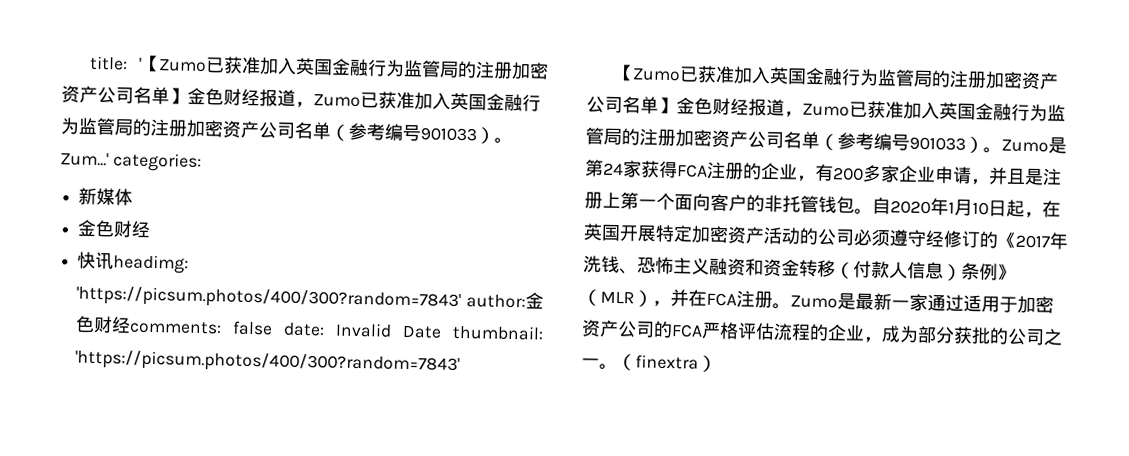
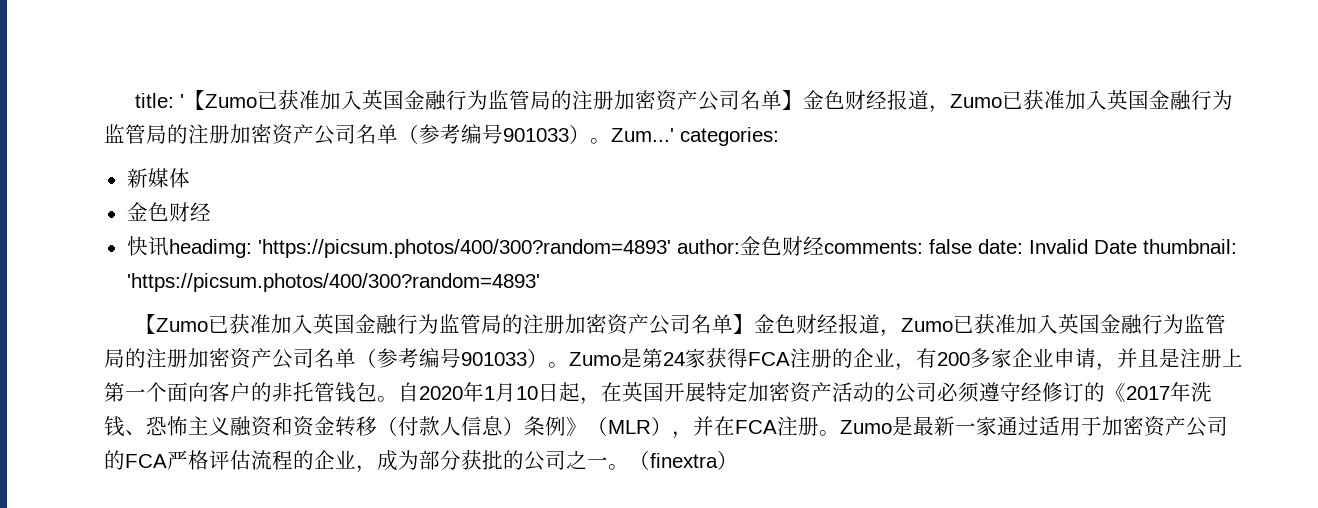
- 快讯headimg: 'https://picsum.photos/400/300?random=7843' author:金色财经comments: false date: Invalid Date thumbnail: 'https://picsum.photos/400/300?random=7843'
+ 快讯headimg: 'https://picsum.photos/400/300?random=4893' author:金色财经comments: false date: Invalid Date thumbnail: 'https://picsum.photos/400/300?random=4893'

